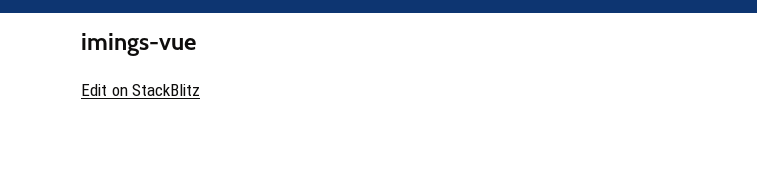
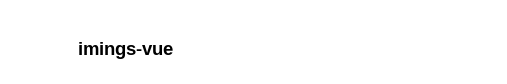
- Edit on StackBlitz

